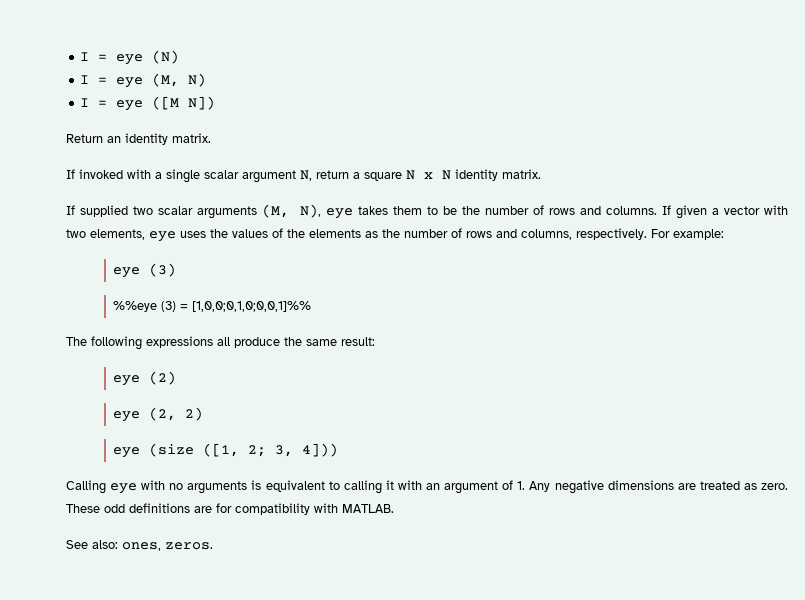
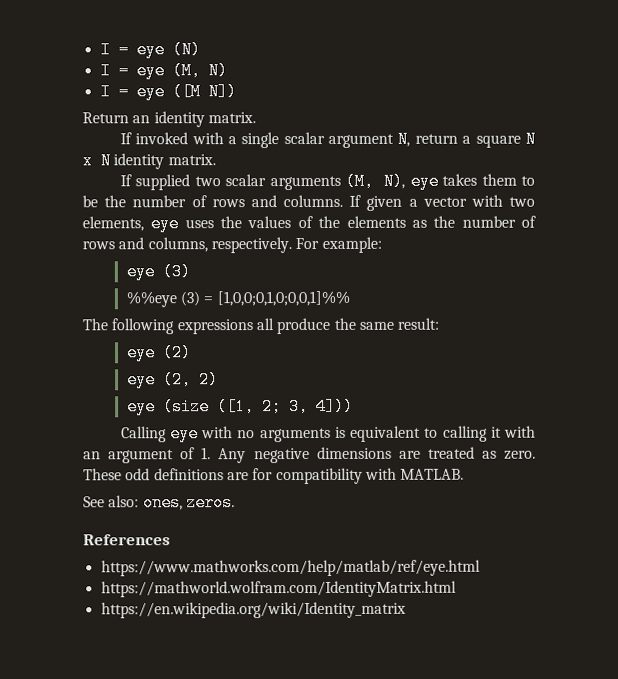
+ References
+ https://www.mathworks.com/help/matlab/ref/eye.html
+ https://mathworld.wolfram.com/IdentityMatrix.html
+ https://en.wikipedia.org/wiki/Identity_matrix

